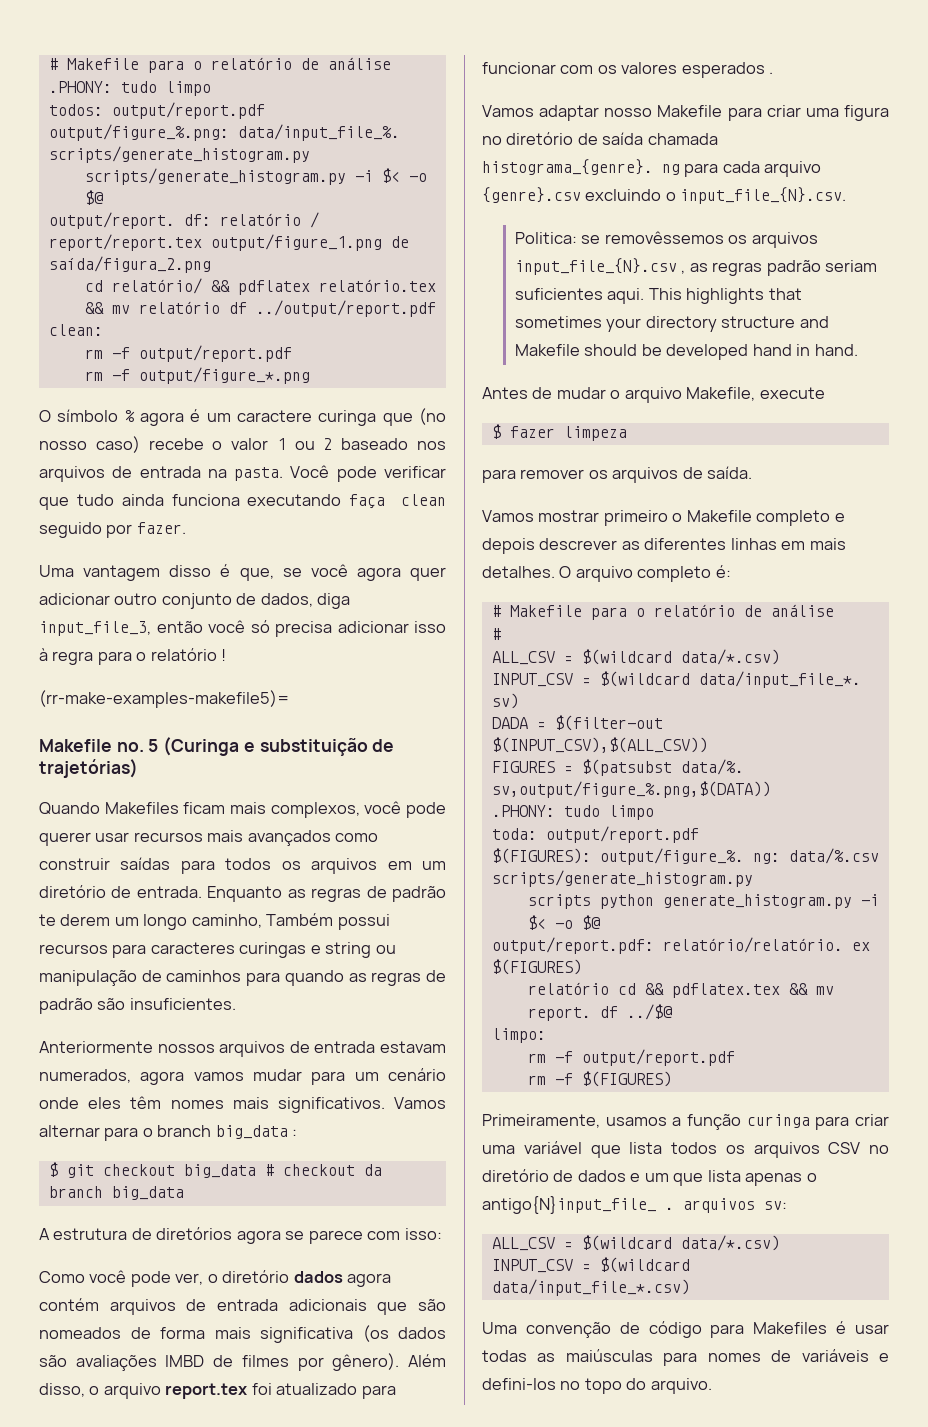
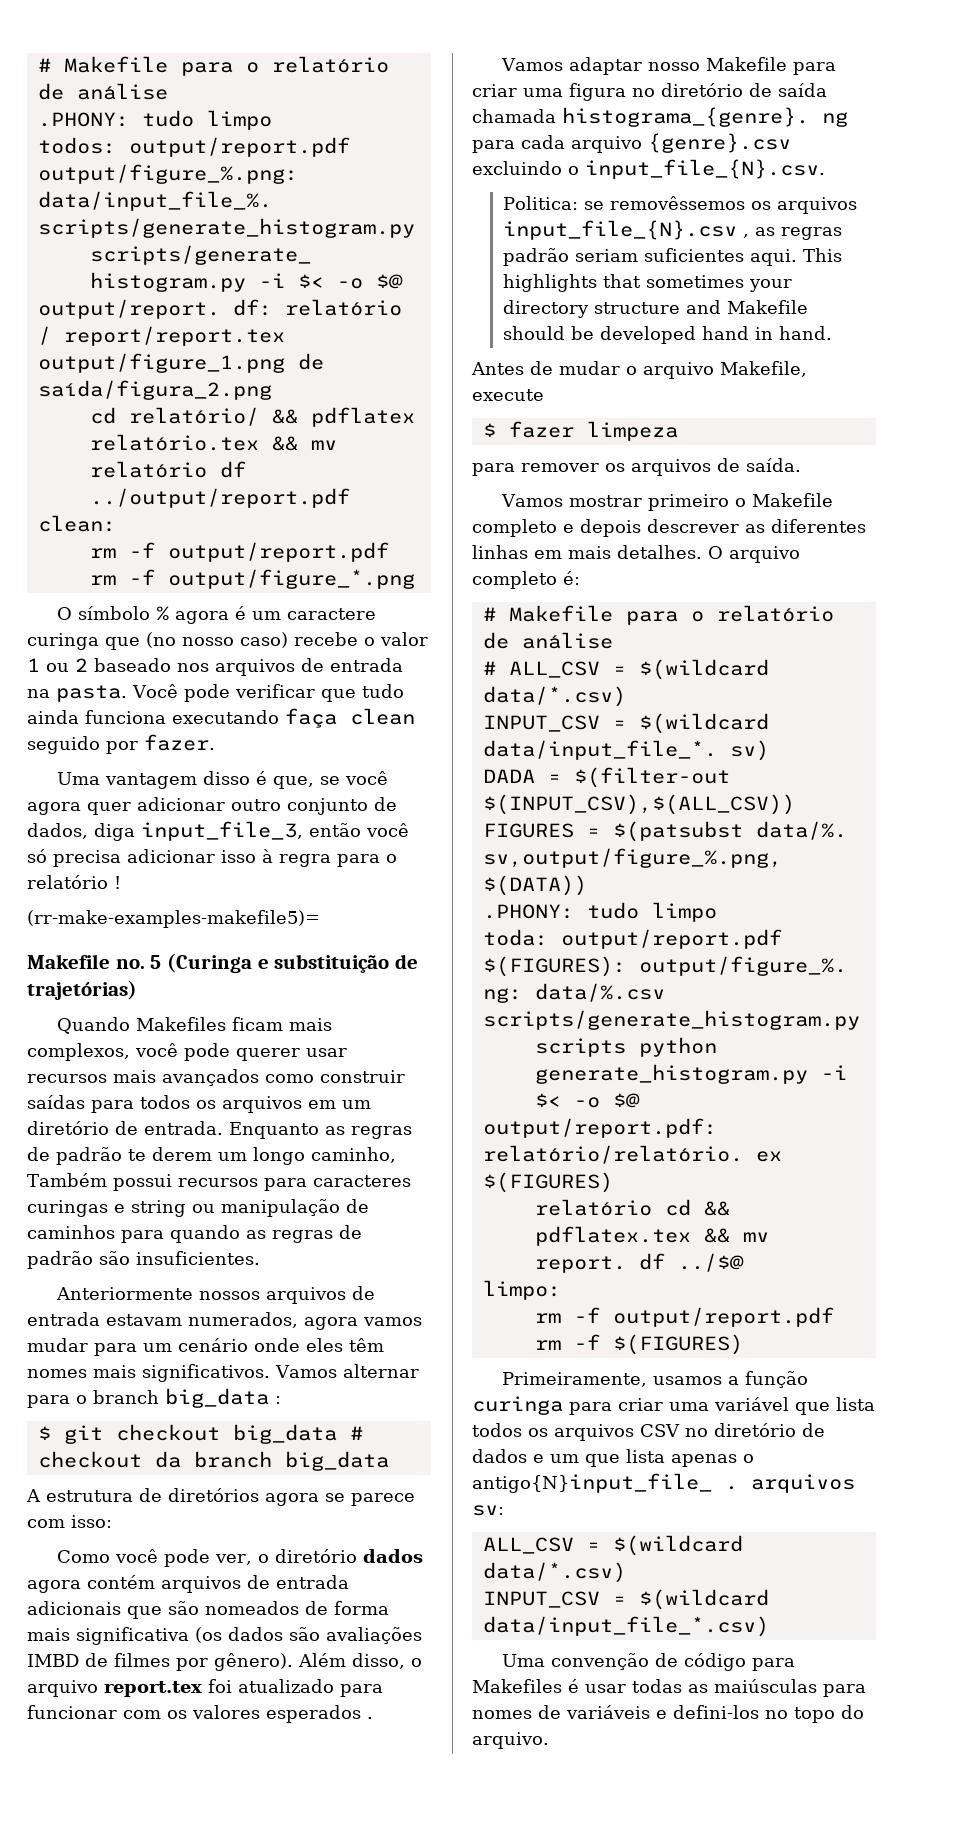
  O arquivo completo é:
  # Makefile para o relatório de análise
- #
- ALL_CSV = $(wildcard data/*.csv)
+ # ALL_CSV = $(wildcard data/*.csv)

